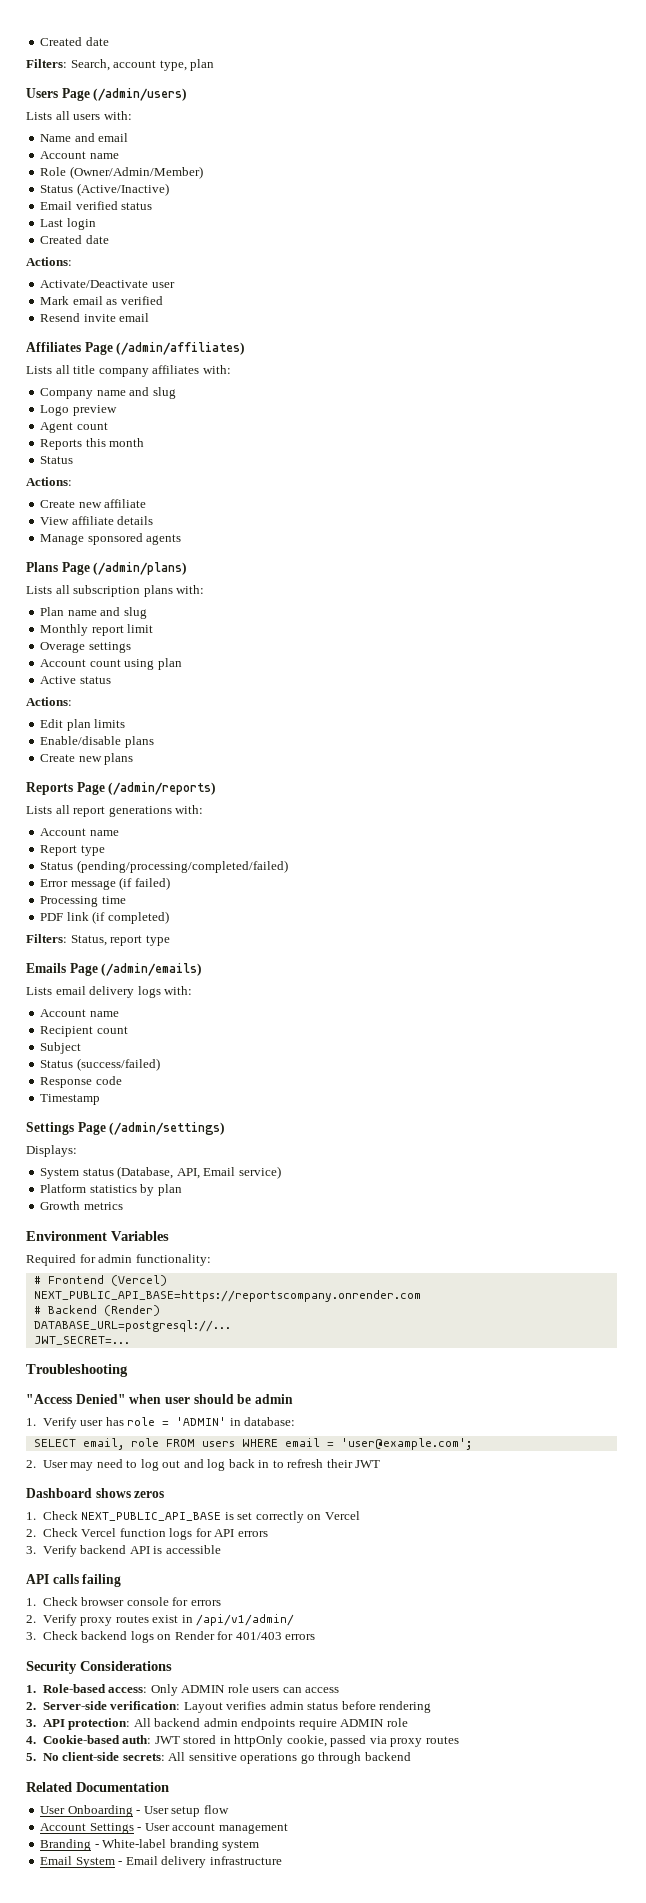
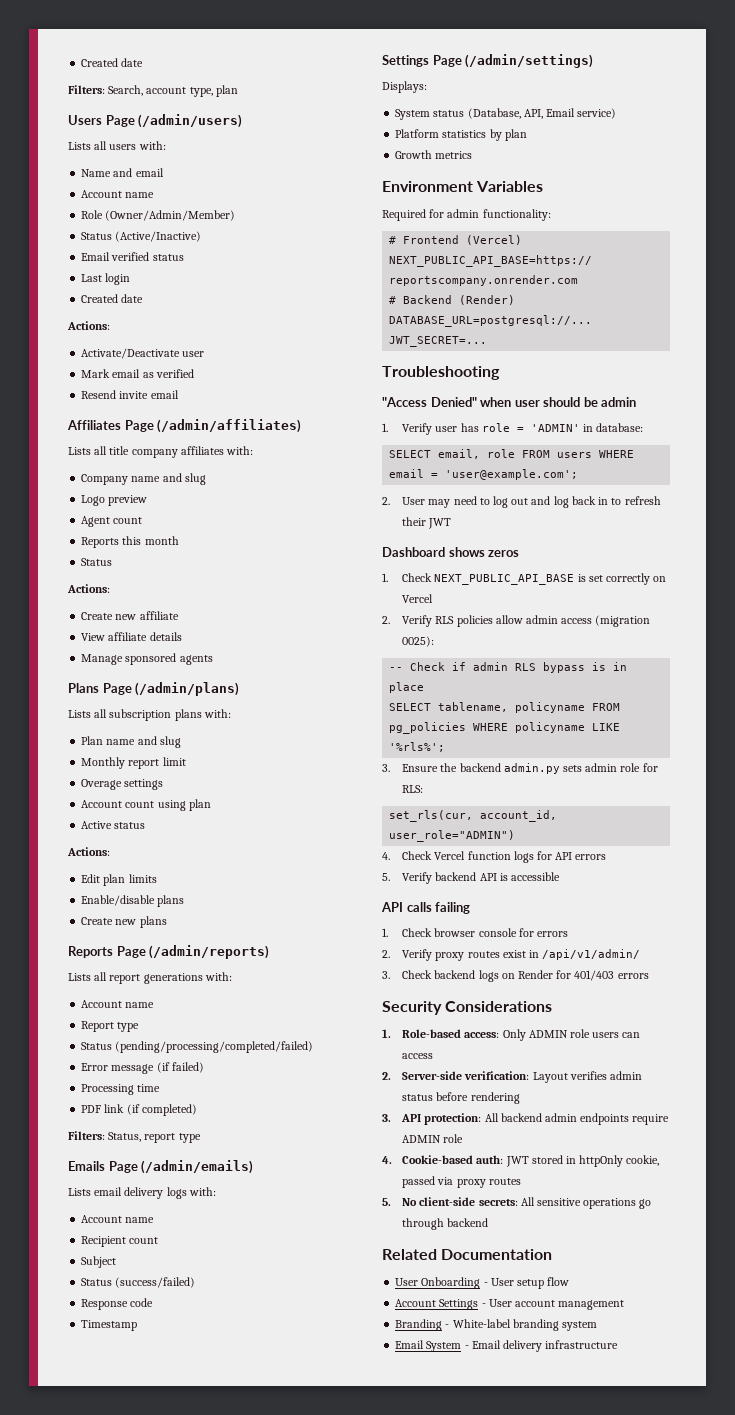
- 2. Check Vercel function logs for API errors
+ 2. Verify RLS policies allow admin access (migration 0025):
+ -- Check if admin RLS bypass is in place
+ SELECT tablename, policyname FROM pg_policies WHERE policyname LIKE '%rls%';
+ 3. Ensure the backend admin.py sets admin role for RLS:
+ set_rls(cur, account_id, user_role="ADMIN")
+ 4. Check Vercel function logs for API errors
- 3. Verify backend API is accessible
+ 5. Verify backend API is accessible

